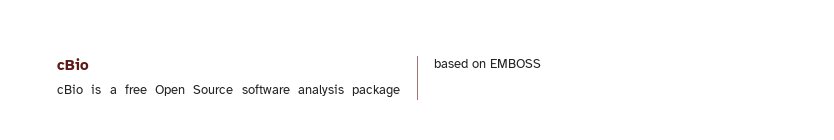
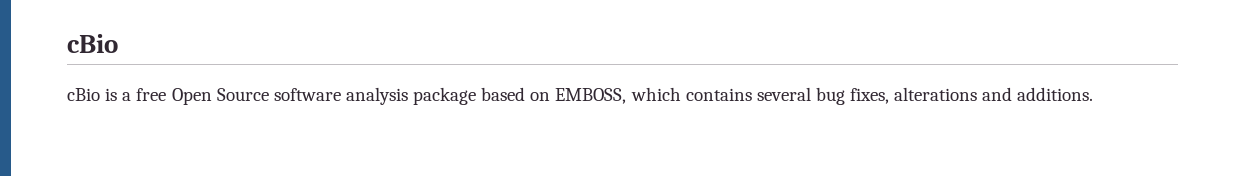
- cBio is a free Open Source software analysis package based on EMBOSS
+ cBio is a free Open Source software analysis package based on EMBOSS, which contains several bug fixes, alterations and additions.

